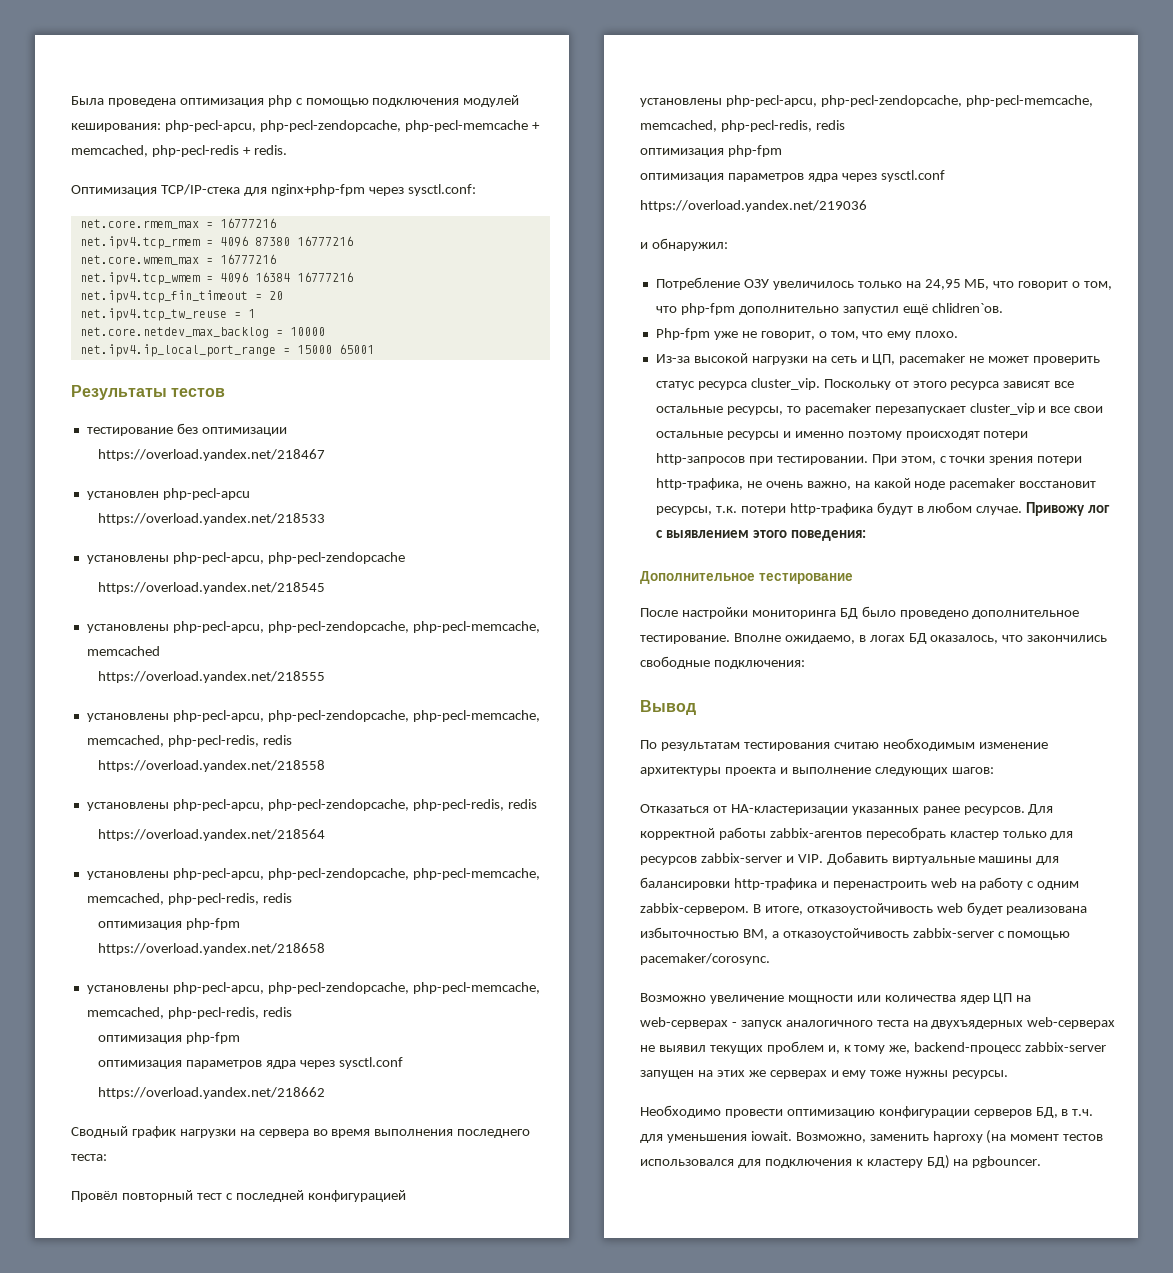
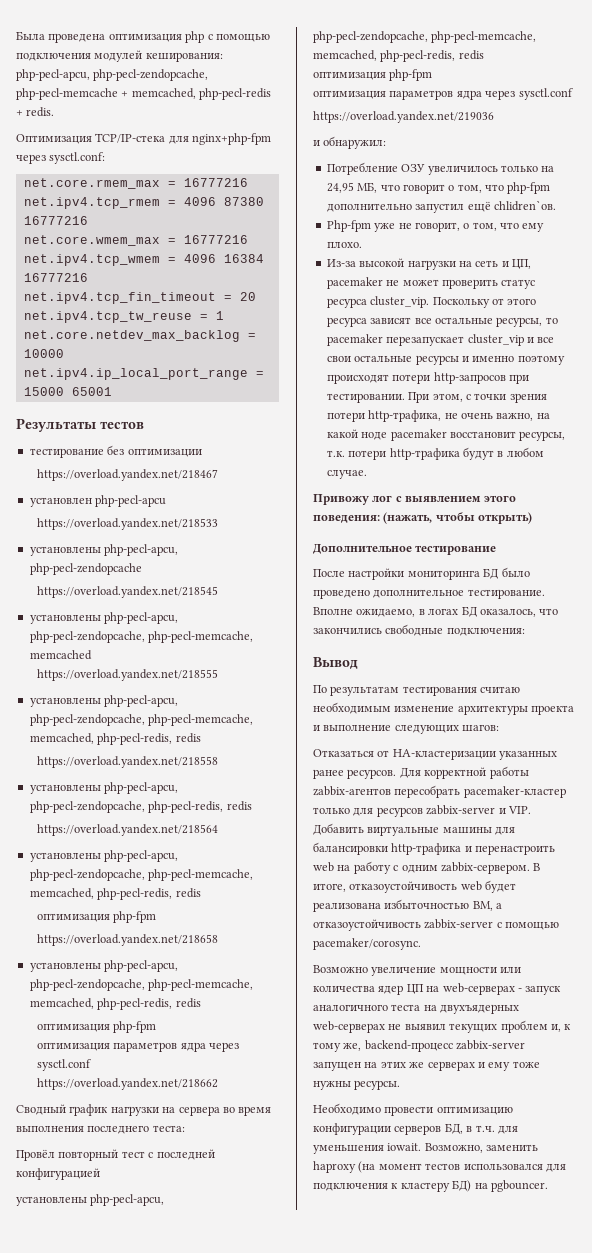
- При этом, с точки зрения потери http-трафика, не очень важно, на какой ноде pacemaker восстановит ресурсы, т.к. потери http-трафика будут в любом случае. Привожу лог с выявлением этого поведения:
+ При этом, с точки зрения потери http-трафика, не очень важно, на какой ноде pacemaker восстановит ресурсы, т.к. потери http-трафика будут в любом случае.
+ Привожу лог с выявлением этого поведения: (нажать, чтобы открыть)
- Для корректной работы zabbix-агентов пересобрать кластер только для ресурсов zabbix-server и VIP. Добавить виртуальные машины для балансировки http-трафика и перенастроить web на работу с одним zabbix-сервером.
+ Для корректной работы zabbix-агентов пересобрать pacemaker-кластер только для ресурсов zabbix-server и VIP. Добавить виртуальные машины для балансировки http-трафика и перенастроить web на работу с одним zabbix-сервером.

